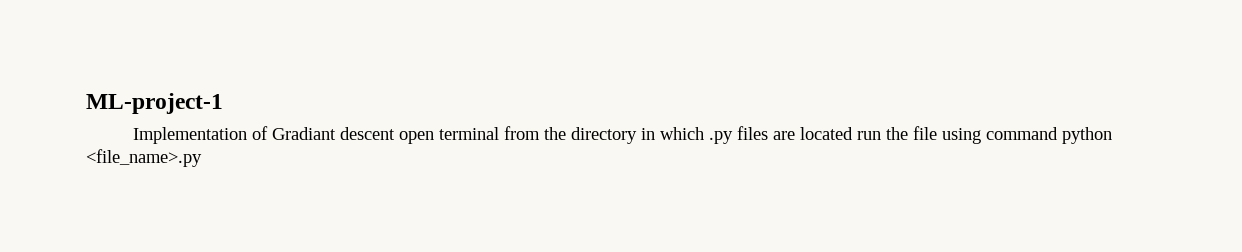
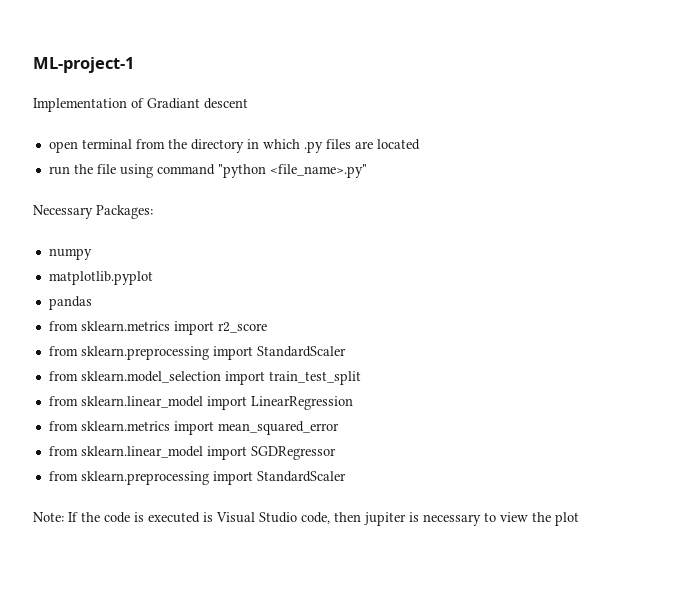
- Implementation of Gradiant descent open terminal from the directory in which .py files are located run the file using command python <file_name>.py
+ Implementation of Gradiant descent
+ open terminal from the directory in which .py files are located
+ run the file using command "python <file_name>.py"
+ Necessary Packages:
+ numpy
+ matplotlib.pyplot
+ pandas
+ from sklearn.metrics import r2_score
+ from sklearn.preprocessing import StandardScaler
+ from sklearn.model_selection import train_test_split
+ from sklearn.linear_model import LinearRegression
+ from sklearn.metrics import mean_squared_error
+ from sklearn.linear_model import SGDRegressor
+ from sklearn.preprocessing import StandardScaler
+ Note: If the code is executed is Visual Studio code, then jupiter is necessary to view the plot

